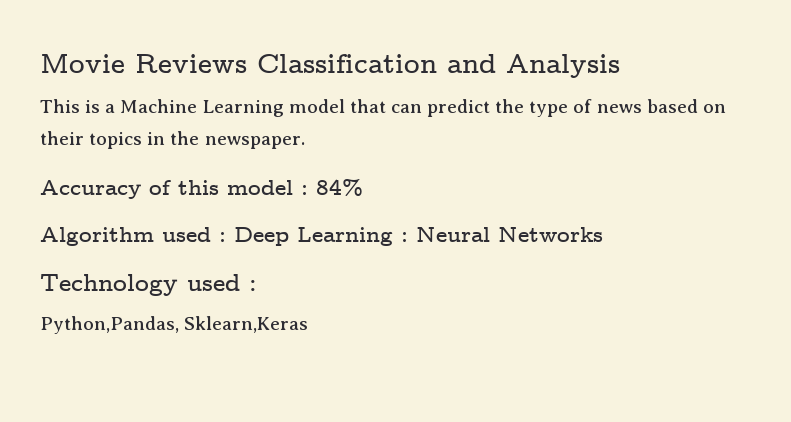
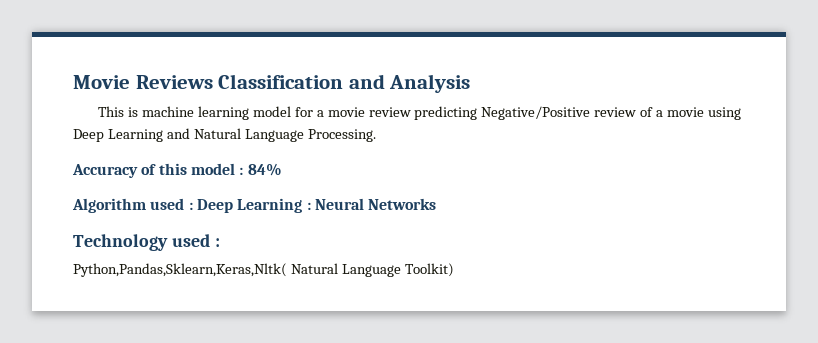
- This is a Machine Learning model that can predict the type of news based on their topics in the newspaper.
+ This is machine learning model for a movie review predicting Negative/Positive review of a movie using Deep Learning and Natural Language Processing.
- Python,Pandas, Sklearn,Keras
+ Python,Pandas,Sklearn,Keras,Nltk( Natural Language Toolkit)

